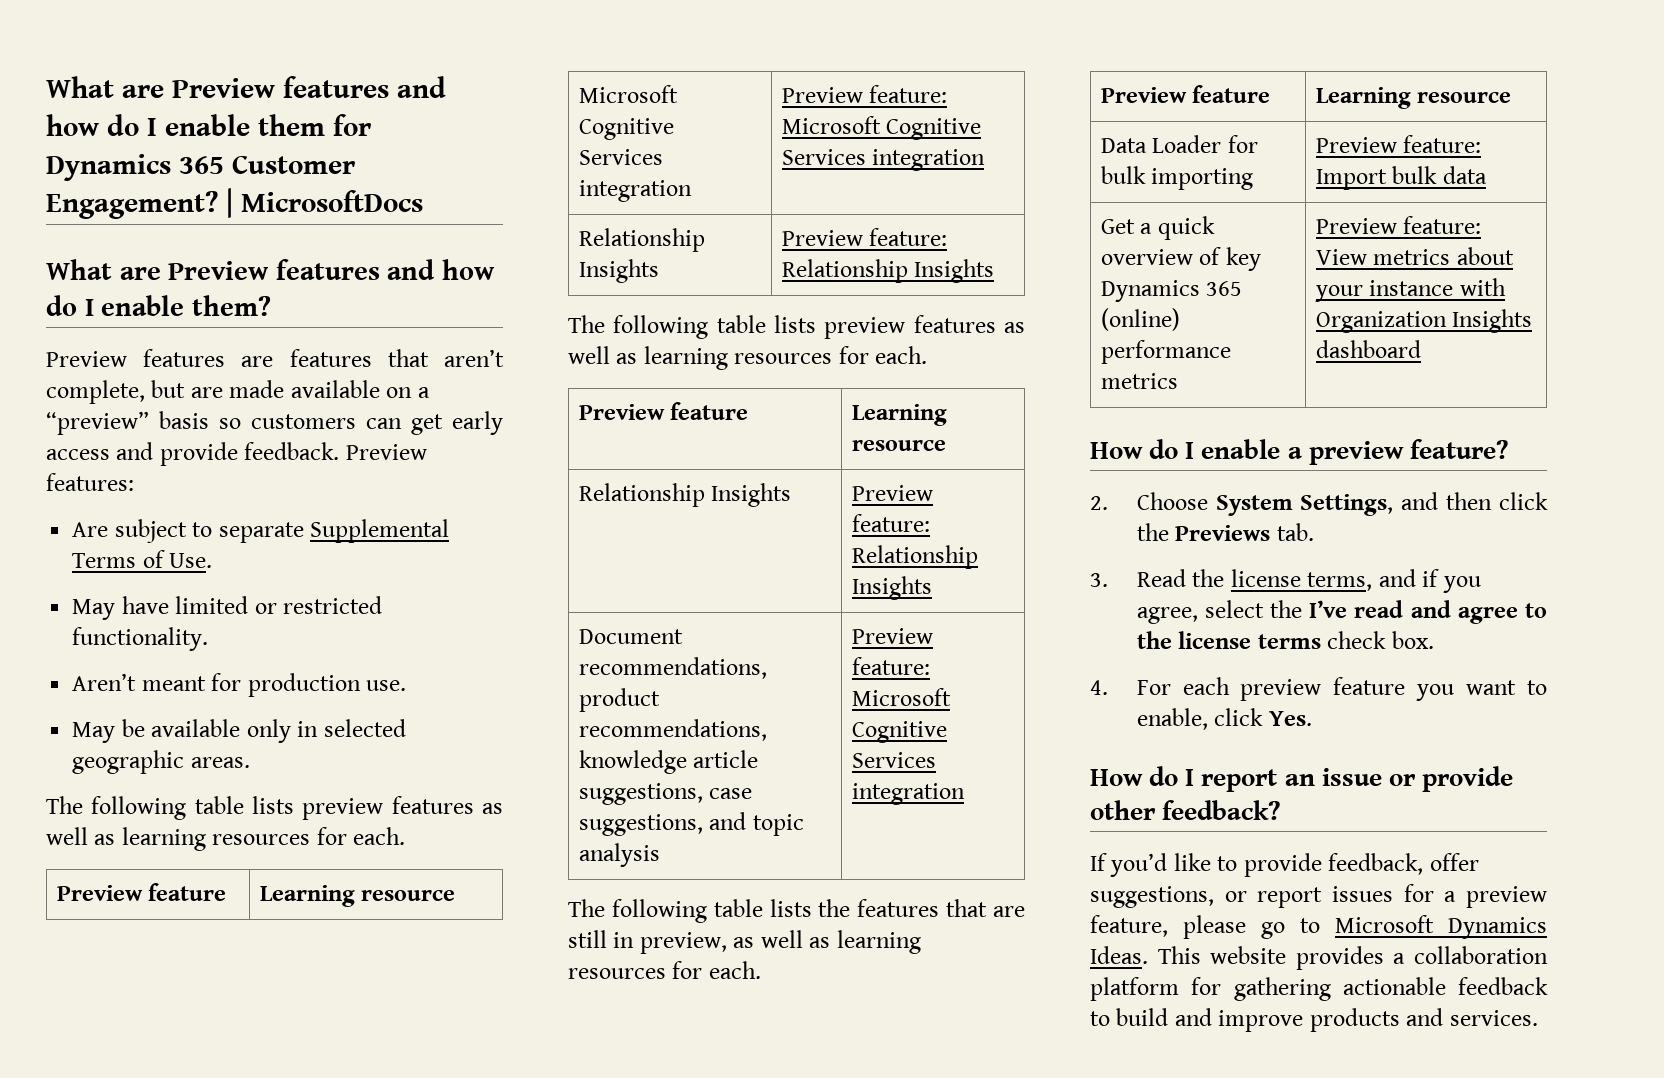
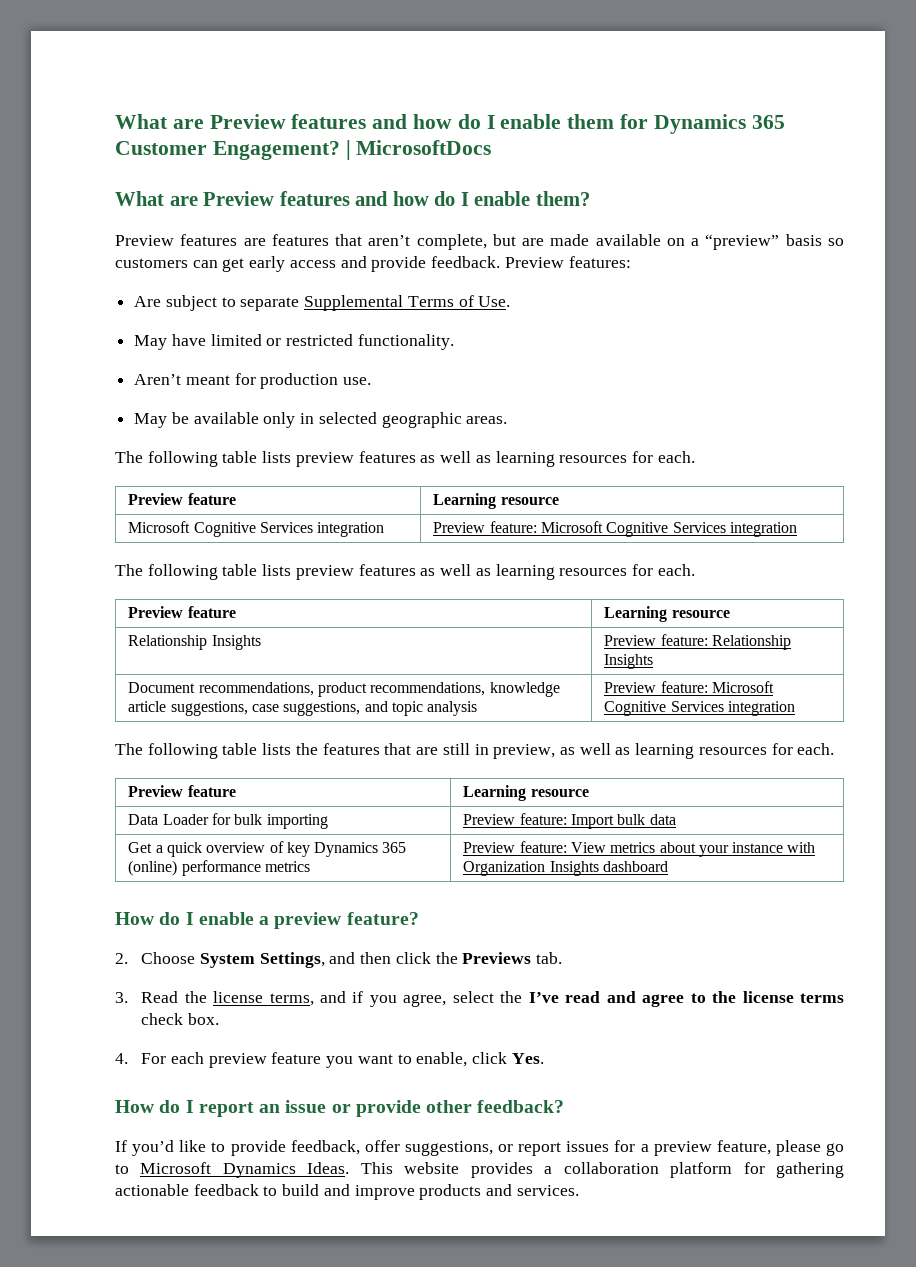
  Microsoft Cognitive Services integration | Preview feature: Microsoft Cognitive Services integration
- Relationship Insights | Preview feature: Relationship Insights

